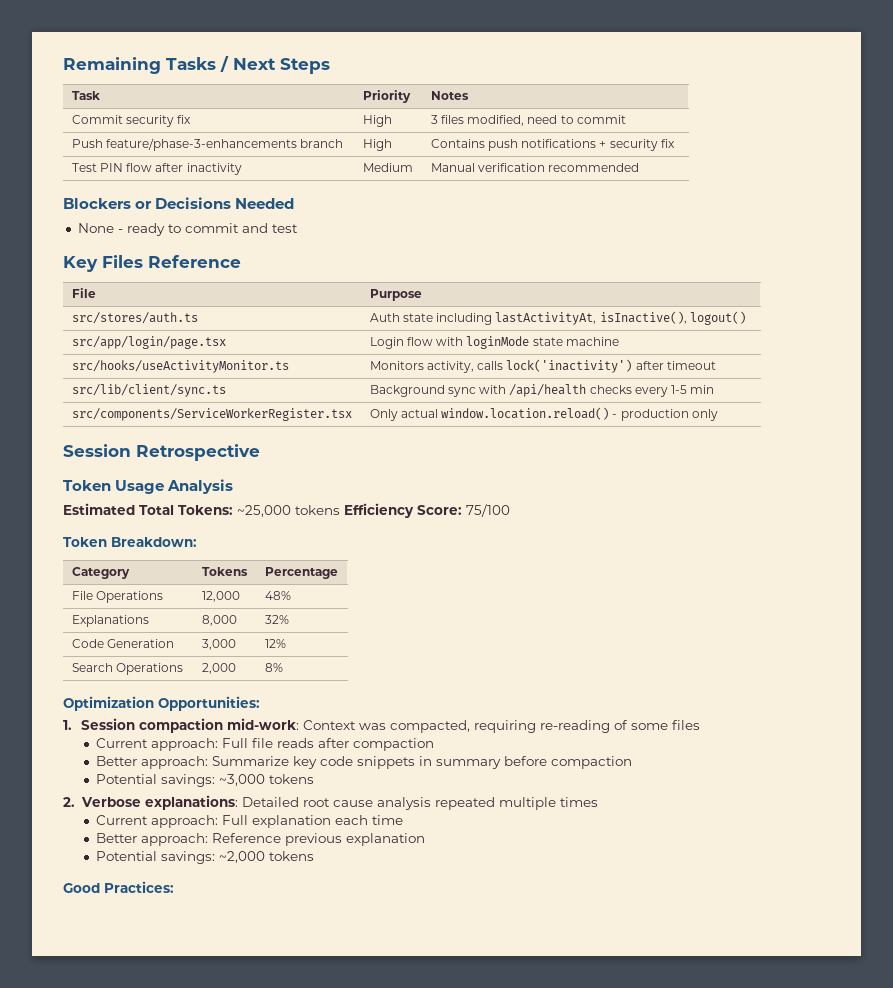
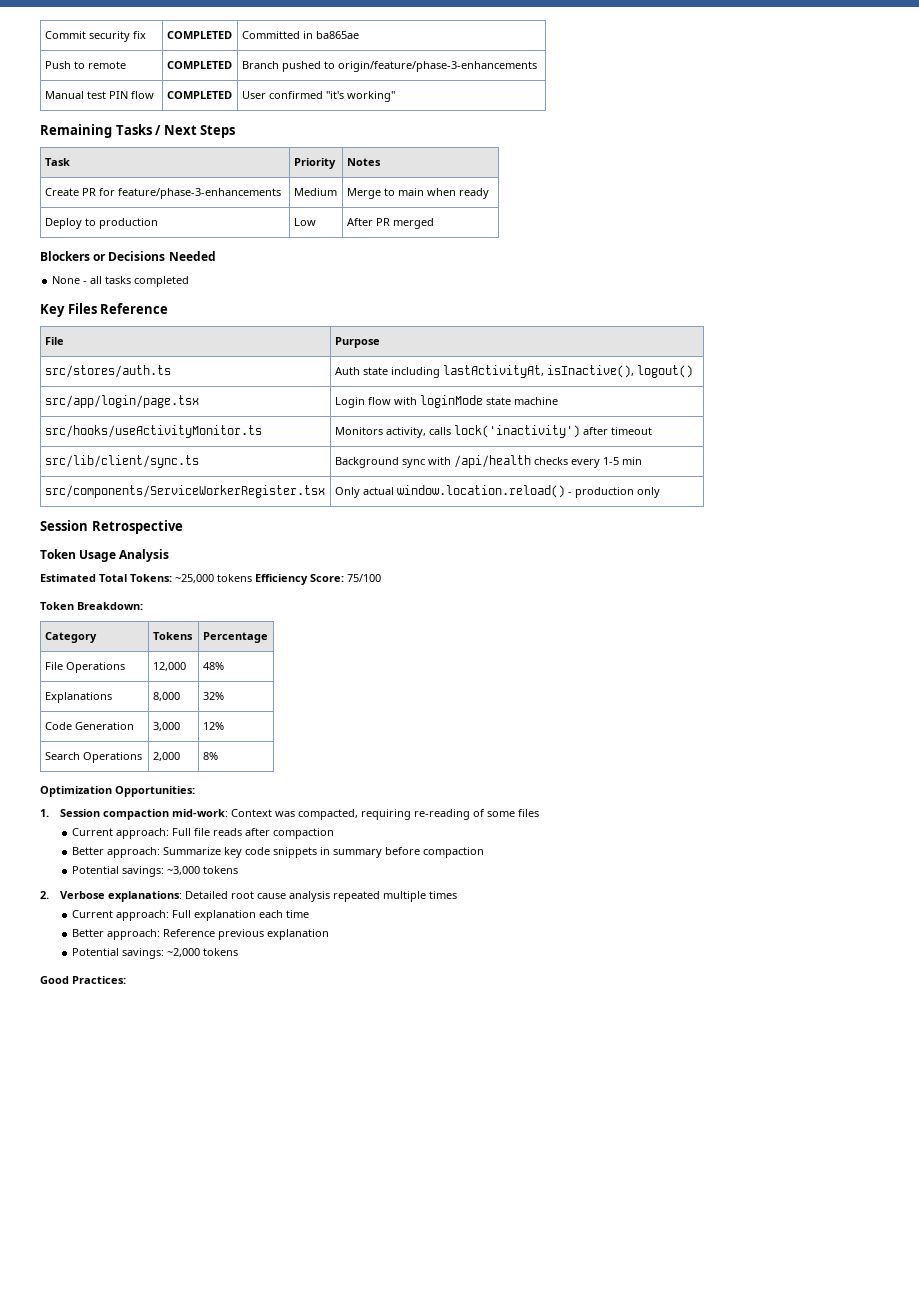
+ Commit security fix | COMPLETED | Committed in ba865ae
+ Push to remote | COMPLETED | Branch pushed to origin/feature/phase-3-enhancements
+ Manual test PIN flow | COMPLETED | User confirmed "it's working"
- Commit security fix | High | 3 files modified, need to commit
- Push feature/phase-3-enhancements branch | High | Contains push notifications + security fix
- Test PIN flow after inactivity | Medium | Manual verification recommended
+ Create PR for feature/phase-3-enhancements | Medium | Merge to main when ready
+ Deploy to production | Low | After PR merged
- None - ready to commit and test
+ None - all tasks completed

